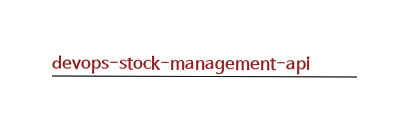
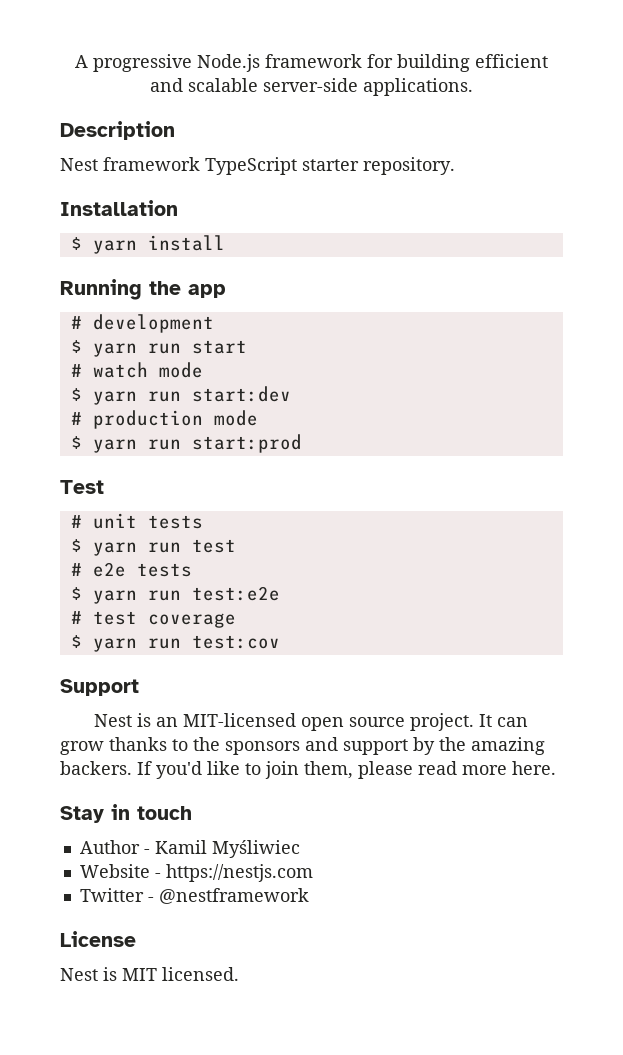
- devops-stock-management-api
+ A progressive Node.js framework for building efficient and scalable server-side applications.
+ Description
+ Nest framework TypeScript starter repository.
+ Installation
+ $ yarn install
+ Running the app
+ # development
+ $ yarn run start
+ # watch mode
+ $ yarn run start:dev
+ # production mode
+ $ yarn run start:prod
+ Test
+ # unit tests
+ $ yarn run test
+ # e2e tests
+ $ yarn run test:e2e
+ # test coverage
+ $ yarn run test:cov
+ Support
+ Nest is an MIT-licensed open source project. It can grow thanks to the sponsors and support by the amazing backers. If you'd like to join them, please read more here.
+ Stay in touch
+ Author - Kamil Myśliwiec
+ Website - https://nestjs.com
+ Twitter - @nestframework
+ License
+ Nest is MIT licensed.

